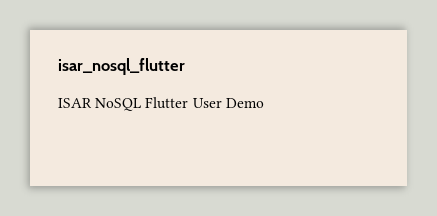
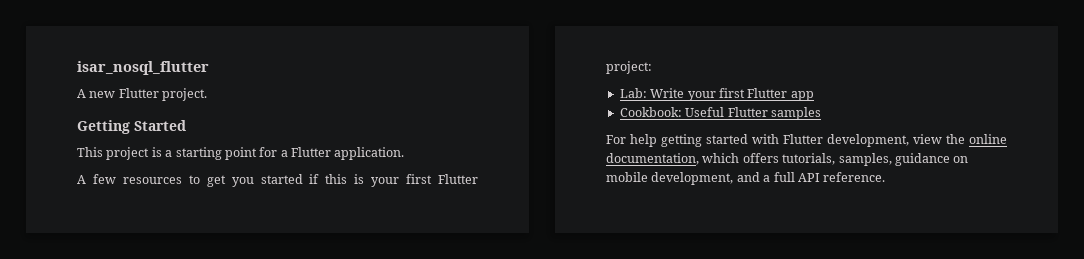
- ISAR NoSQL Flutter User Demo
+ A new Flutter project.
+ Getting Started
+ This project is a starting point for a Flutter application.
+ A few resources to get you started if this is your first Flutter project:
+ Lab: Write your first Flutter app
+ Cookbook: Useful Flutter samples
+ For help getting started with Flutter development, view the online documentation, which offers tutorials, samples, guidance on mobile development, and a full API reference.

